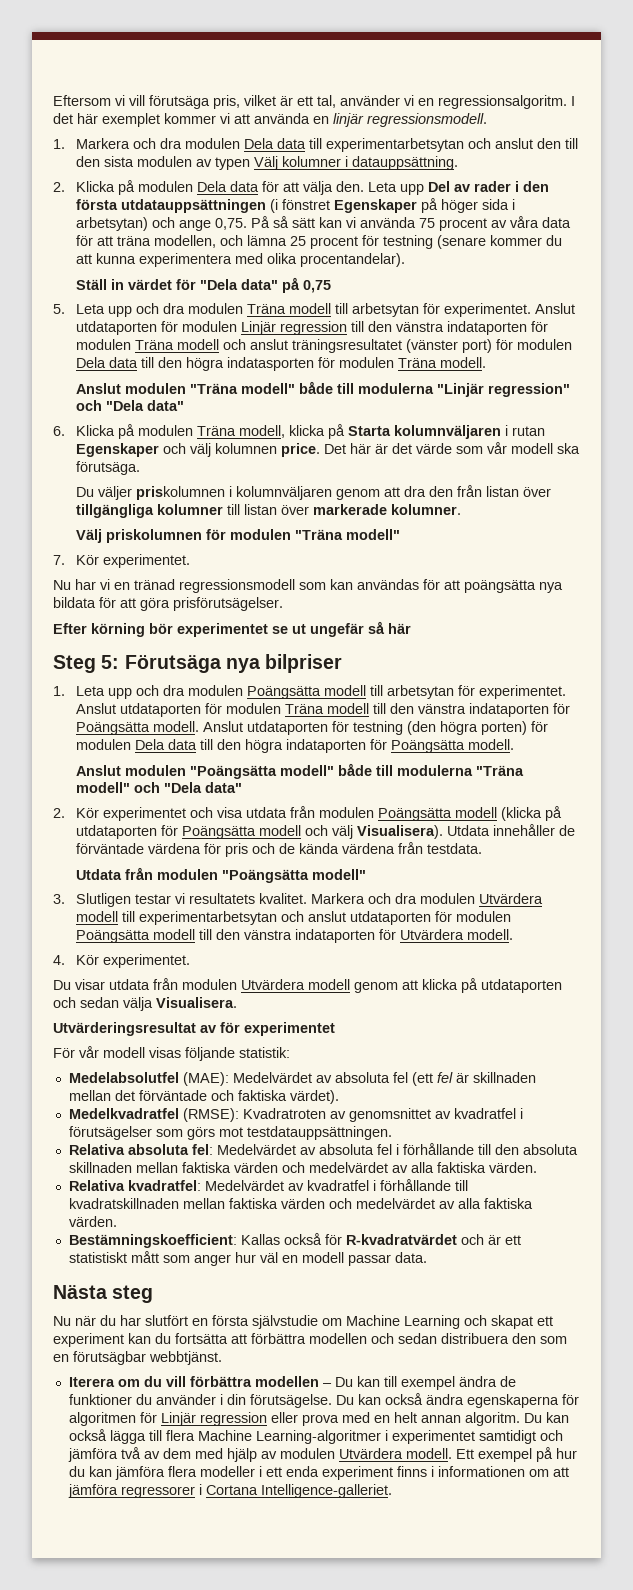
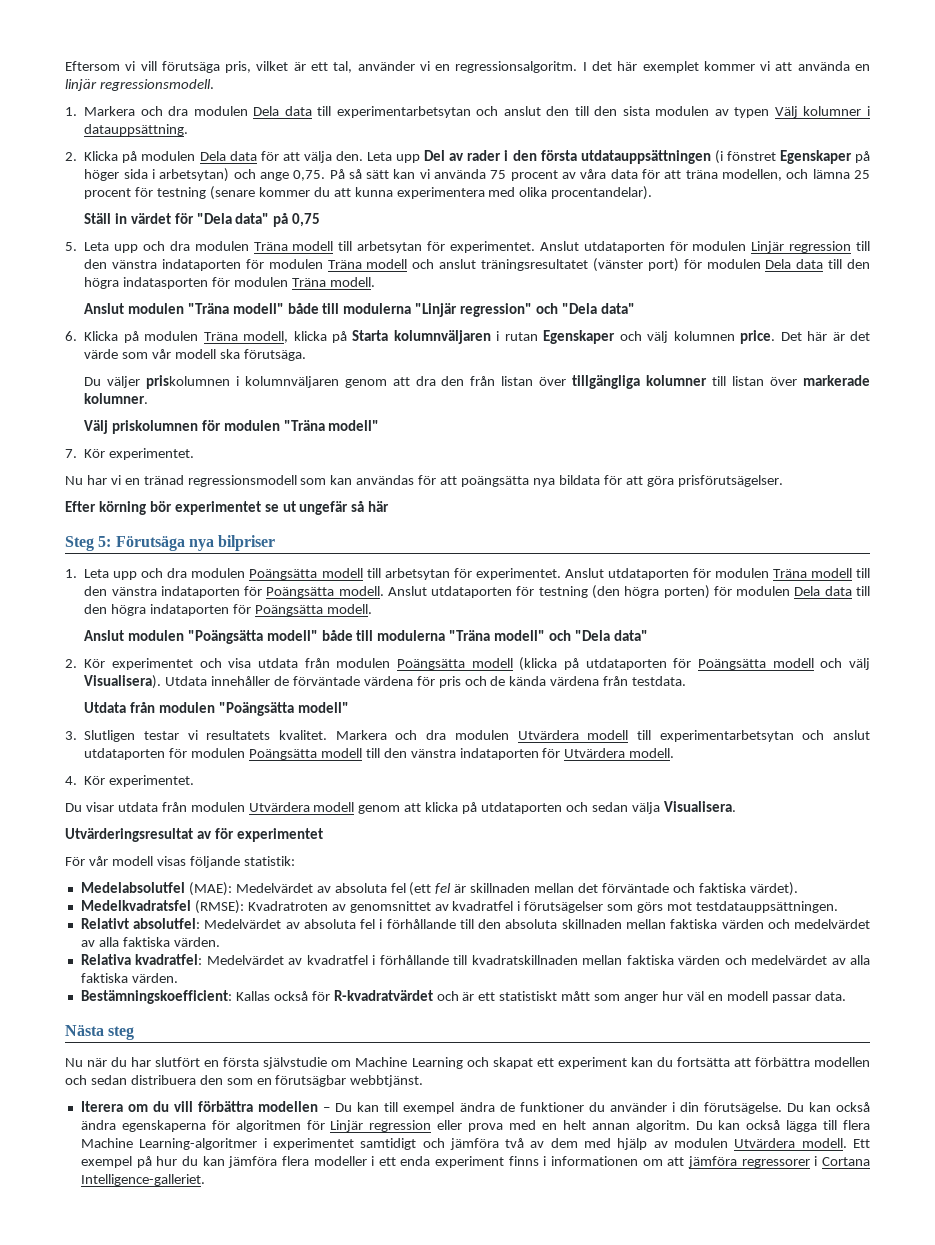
- Medelkvadratfel (RMSE): Kvadratroten av genomsnittet av kvadratfel i förutsägelser som görs mot testdatauppsättningen.
+ Medelkvadratsfel (RMSE): Kvadratroten av genomsnittet av kvadratfel i förutsägelser som görs mot testdatauppsättningen.
- Relativa absoluta fel: Medelvärdet av absoluta fel i förhållande till den absoluta skillnaden mellan faktiska värden och medelvärdet av alla faktiska värden.
+ Relativt absolutfel: Medelvärdet av absoluta fel i förhållande till den absoluta skillnaden mellan faktiska värden och medelvärdet av alla faktiska värden.

